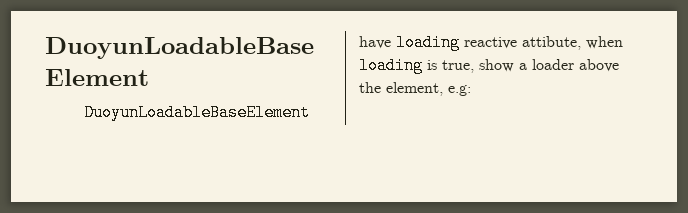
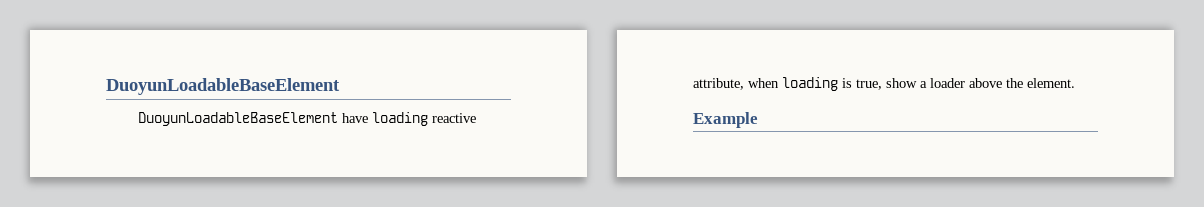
- DuoyunLoadableBaseElement have loading reactive attibute, when loading is true, show a loader above the element, e.g:
+ DuoyunLoadableBaseElement have loading reactive attribute, when loading is true, show a loader above the element.
+ Example

